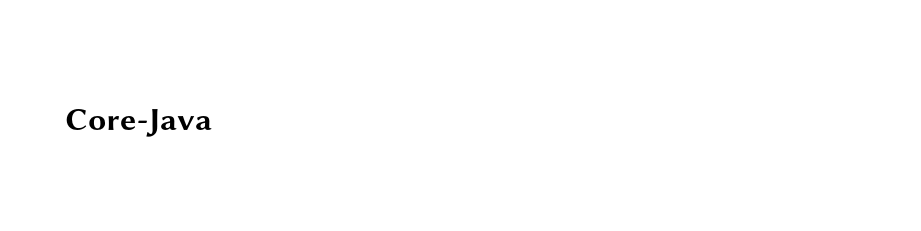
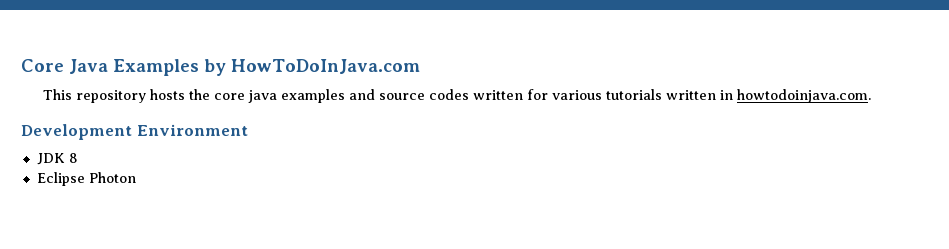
- Core-Java
+ Core Java Examples by HowToDoInJava.com
+ This repository hosts the core java examples and source codes written for various tutorials written in howtodoinjava.com.
+ Development Environment
+ JDK 8
+ Eclipse Photon

